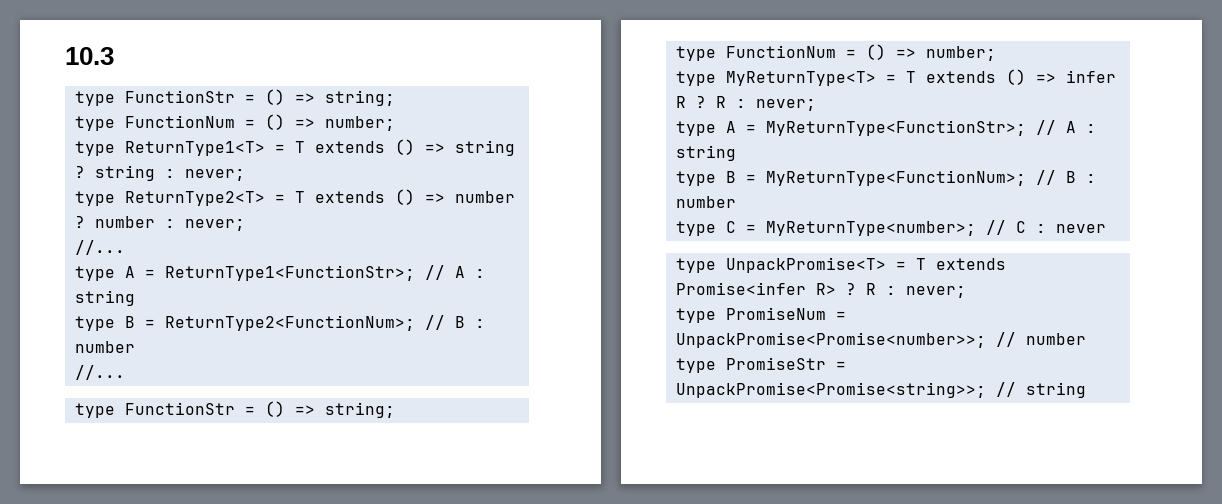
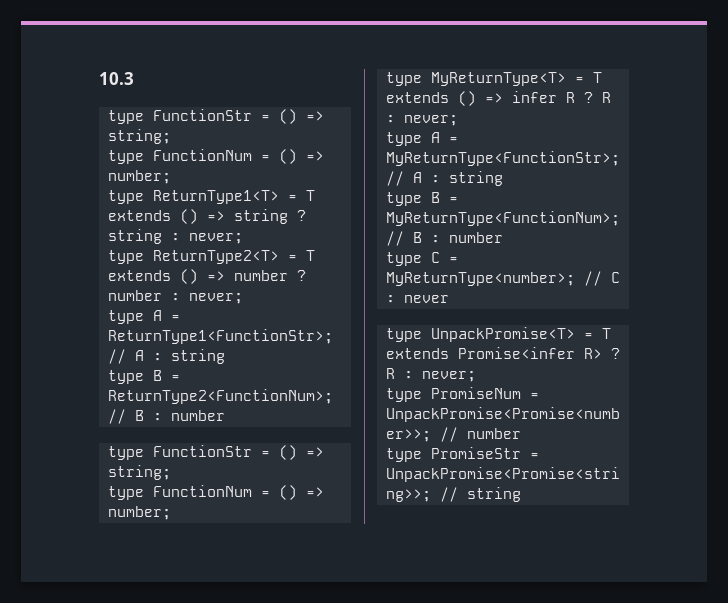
  type ReturnType2<T> = T extends () => number ? number : never;
- //...
  type B = ReturnType2<FunctionNum>; // B : number
- //...

